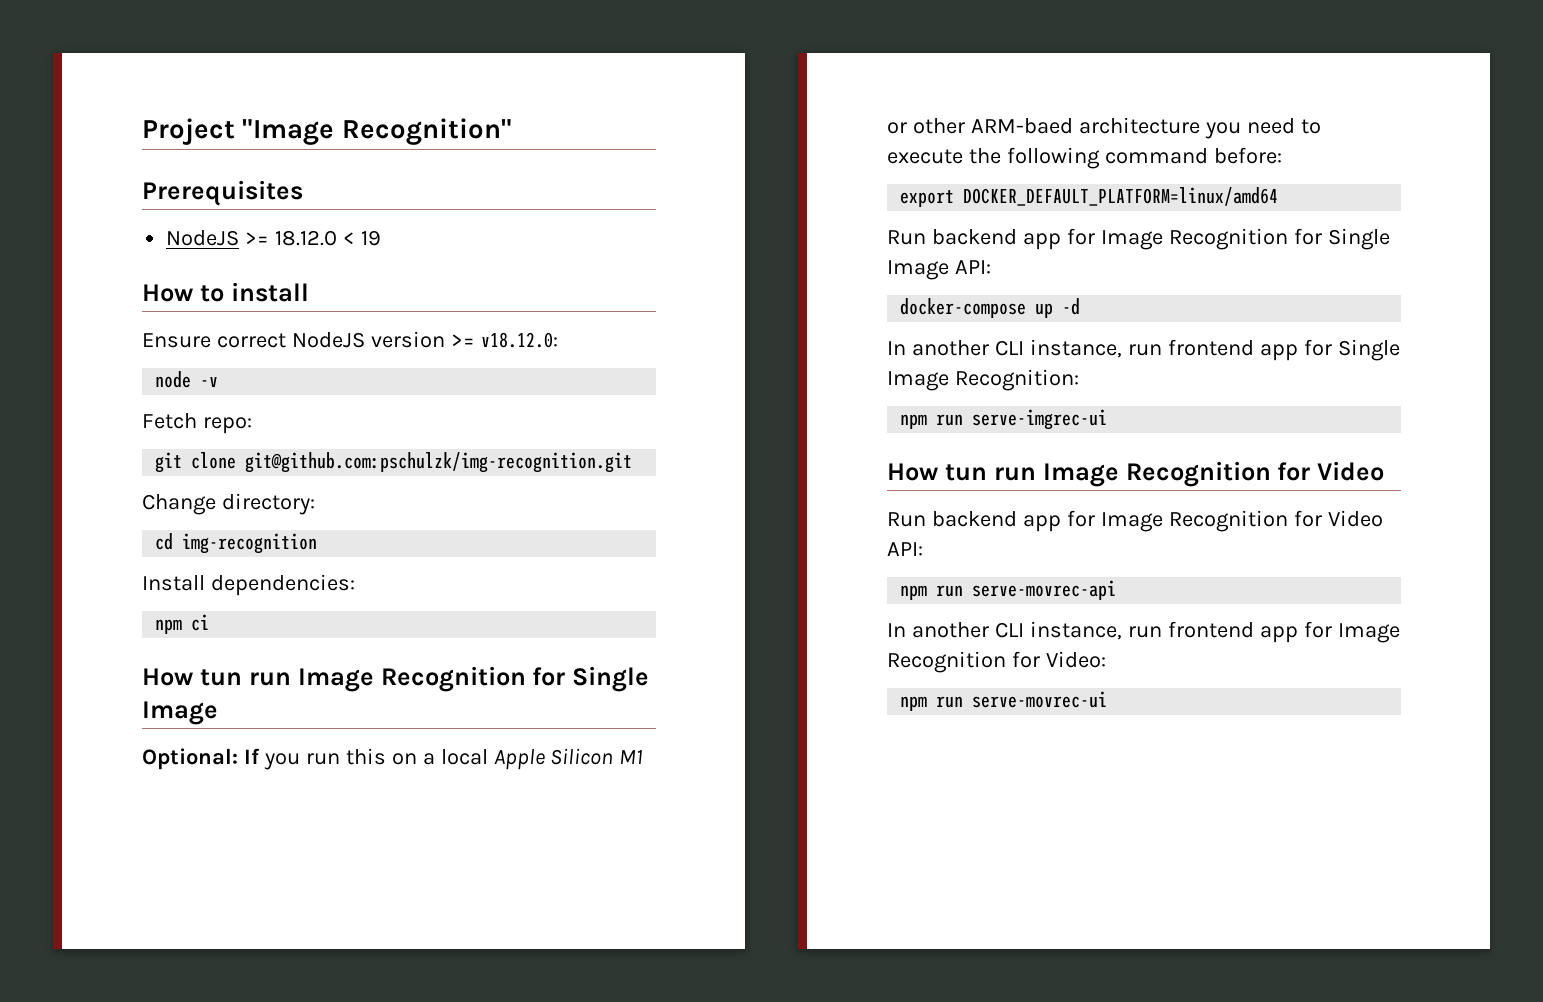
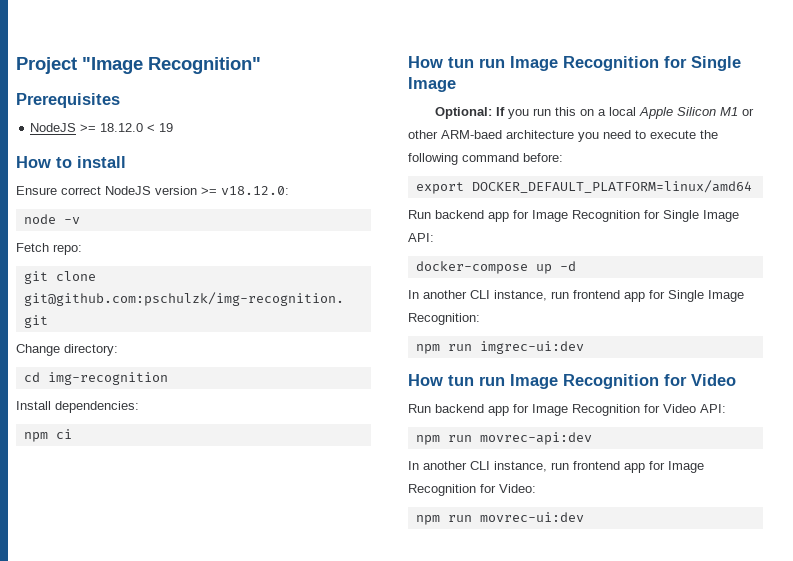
- npm run serve-imgrec-ui
+ npm run imgrec-ui:dev
- npm run serve-movrec-api
+ npm run movrec-api:dev
- npm run serve-movrec-ui
+ npm run movrec-ui:dev

